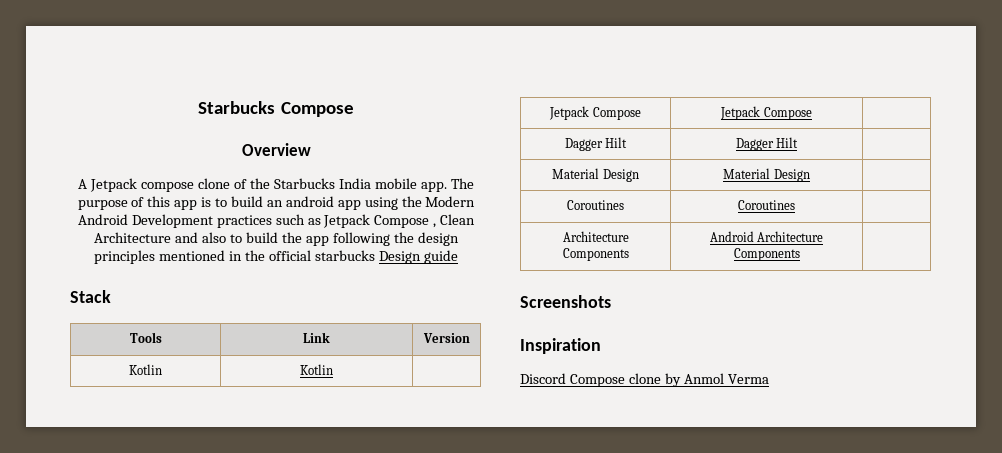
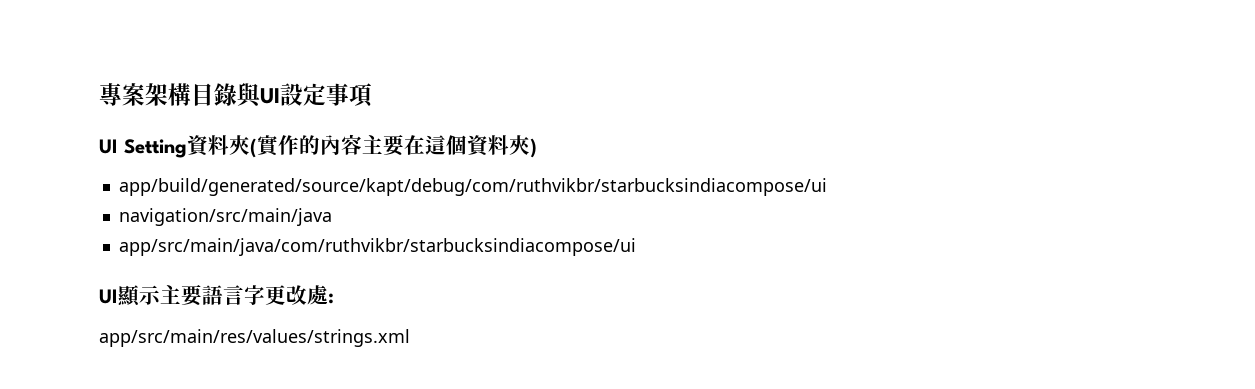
- Starbucks Compose
- Overview
- A Jetpack compose clone of the Starbucks India mobile app. The purpose of this app is to build an android app using the Modern Android Development practices such as Jetpack Compose , Clean Architecture and also to build the app following the design principles mentioned in the official starbucks Design guide
- Stack
- Tools | Link | Version
- Kotlin | Kotlin |
- Jetpack Compose | Jetpack Compose |
- Dagger Hilt | Dagger Hilt |
- Material Design | Material Design |
- Coroutines | Coroutines |
- Architecture Components | Android Architecture Components |
- Screenshots
- Inspiration
- Discord Compose clone by Anmol Verma
+ 專案架構目錄與UI設定事項
+ UI Setting資料夾(實作的內容主要在這個資料夾)
+ app/build/generated/source/kapt/debug/com/ruthvikbr/starbucksindiacompose/ui
+ navigation/src/main/java
+ app/src/main/java/com/ruthvikbr/starbucksindiacompose/ui
+ UI顯示主要語言字更改處:
+ app/src/main/res/values/strings.xml

